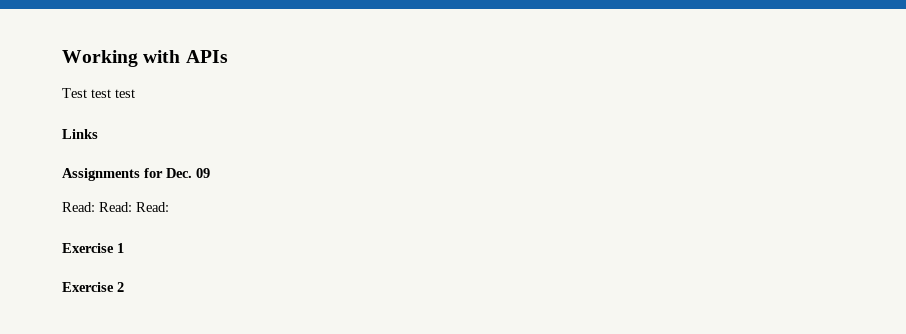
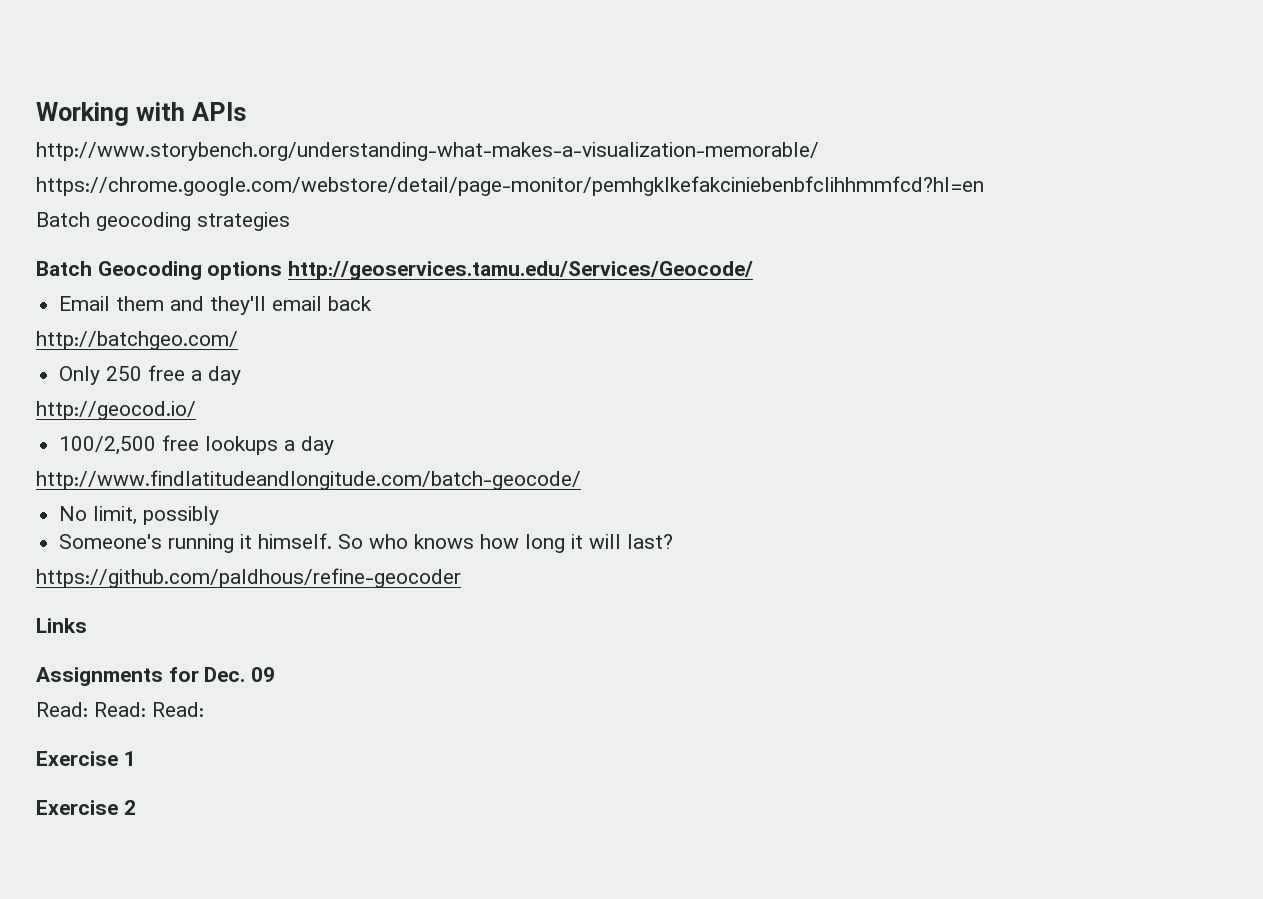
- Test test test
+ http://www.storybench.org/understanding-what-makes-a-visualization-memorable/
+ https://chrome.google.com/webstore/detail/page-monitor/pemhgklkefakciniebenbfclihhmmfcd?hl=en
+ Batch geocoding strategies
+ Batch Geocoding options http://geoservices.tamu.edu/Services/Geocode/
+ Email them and they'll email back
+ http://batchgeo.com/
+ Only 250 free a day
+ http://geocod.io/
+ 100/2,500 free lookups a day
+ http://www.findlatitudeandlongitude.com/batch-geocode/
+ No limit, possibly
+ Someone's running it himself. So who knows how long it will last?
+ https://github.com/paldhous/refine-geocoder

